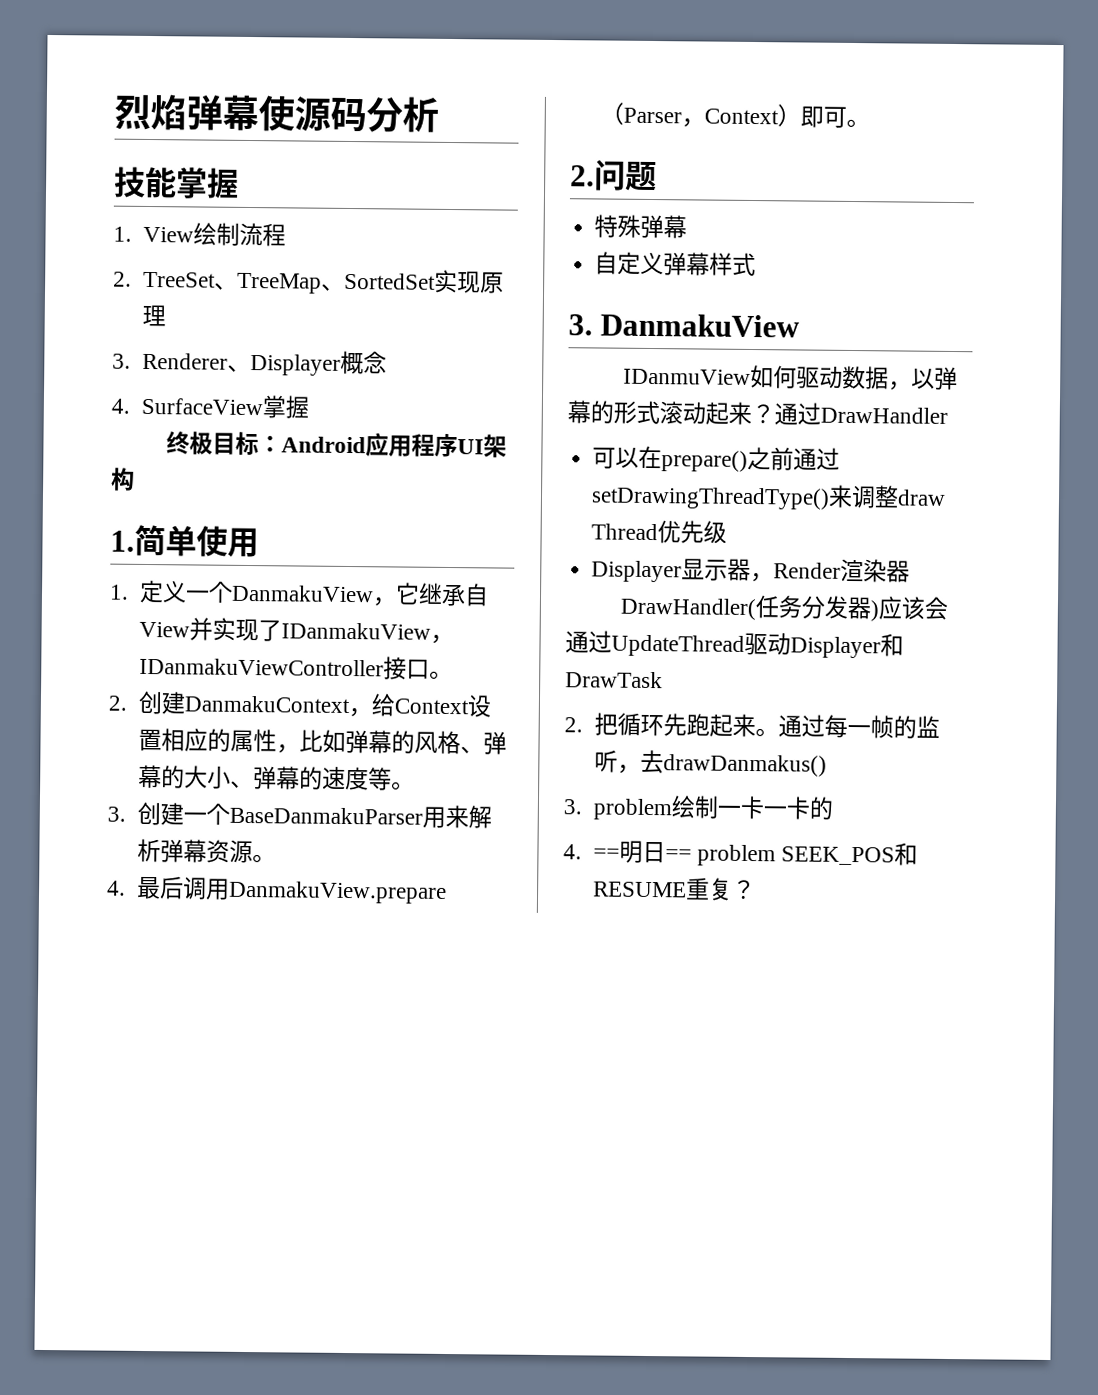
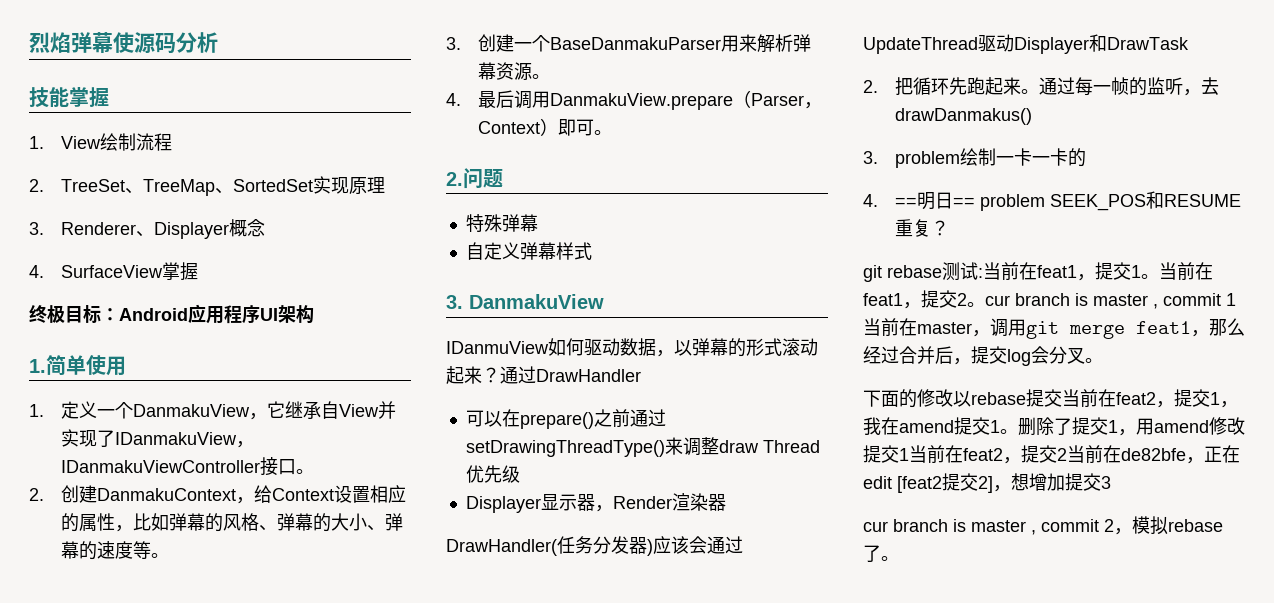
+ git rebase测试:当前在feat1，提交1。当前在feat1，提交2。cur branch is master , commit 1当前在master，调用git merge feat1，那么经过合并后，提交log会分叉。
+ 下面的修改以rebase提交当前在feat2，提交1，我在amend提交1。删除了提交1，用amend修改提交1当前在feat2，提交2当前在de82bfe，正在edit [feat2提交2]，想增加提交3
+ cur branch is master , commit 2，模拟rebase了。

